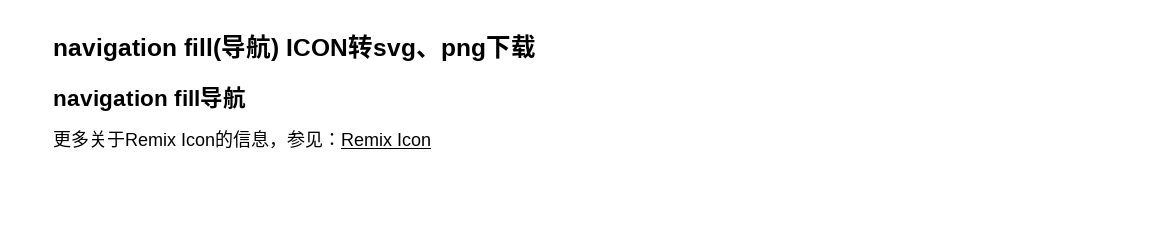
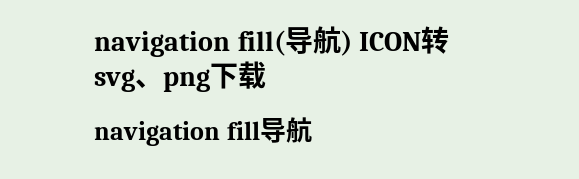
- 更多关于Remix Icon的信息，参见：Remix Icon

